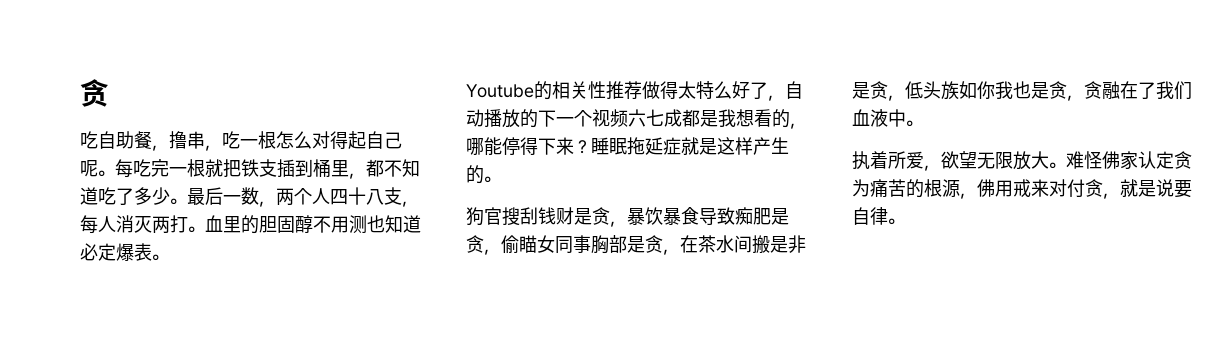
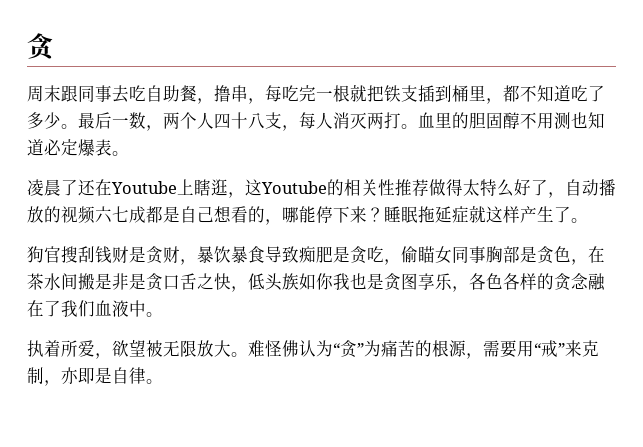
- 吃自助餐，撸串，吃一根怎么对得起自己呢。每吃完一根就把铁支插到桶里，都不知道吃了多少。
+ 周末跟同事去吃自助餐，撸串，每吃完一根就把铁支插到桶里，都不知道吃了多少。
- Youtube的相关性推荐做得太特么好了，自动播放的下一个视频六七成都是我想看的，哪能停得下来？
+ 凌晨了还在Youtube上瞎逛，这Youtube的相关性推荐做得太特么好了，自动播放的视频六七成都是自己想看的，哪能停下来？
- 睡眠拖延症就是这样产生的。
+ 睡眠拖延症就这样产生了。
- 狗官搜刮钱财是贪，暴饮暴食导致痴肥是贪，偷瞄女同事胸部是贪，在茶水间搬是非是贪，低头族如你我也是贪，贪融在了我们血液中。
+ 狗官搜刮钱财是贪财，暴饮暴食导致痴肥是贪吃，偷瞄女同事胸部是贪色，在茶水间搬是非是贪口舌之快，低头族如你我也是贪图享乐，各色各样的贪念融在了我们血液中。
- 执着所爱，欲望无限放大。
+ 执着所爱，欲望被无限放大。
- 难怪佛家认定贪为痛苦的根源，佛用戒来对付贪，就是说要自律。
+ 难怪佛认为“贪”为痛苦的根源，需要用“戒”来克制，亦即是自律。

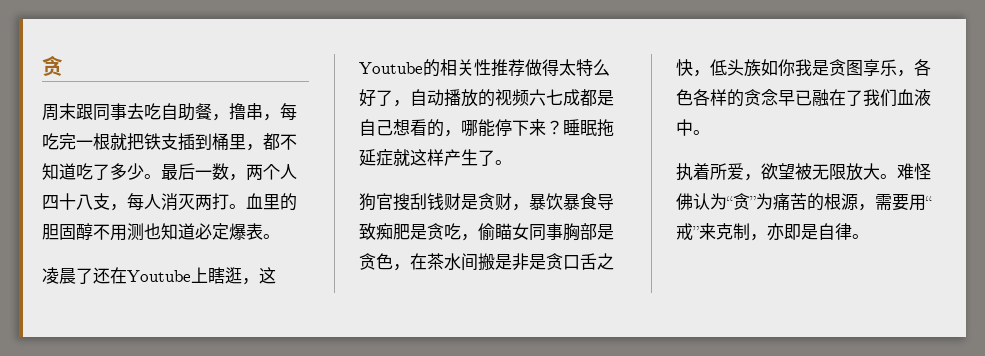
- 狗官搜刮钱财是贪财，暴饮暴食导致痴肥是贪吃，偷瞄女同事胸部是贪色，在茶水间搬是非是贪口舌之快，低头族如你我也是贪图享乐，各色各样的贪念融在了我们血液中。
+ 狗官搜刮钱财是贪财，暴饮暴食导致痴肥是贪吃，偷瞄女同事胸部是贪色，在茶水间搬是非是贪口舌之快，低头族如你我是贪图享乐，各色各样的贪念早已融在了我们血液中。

